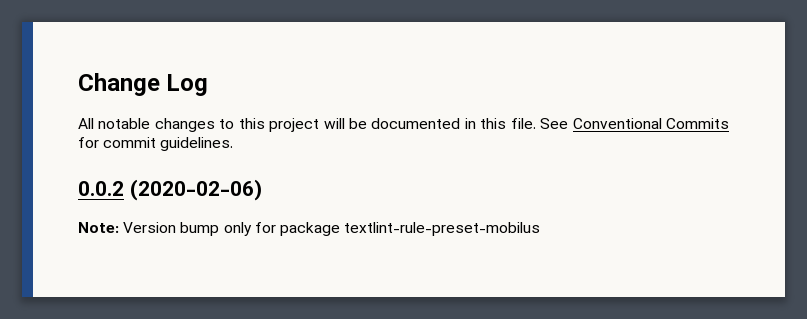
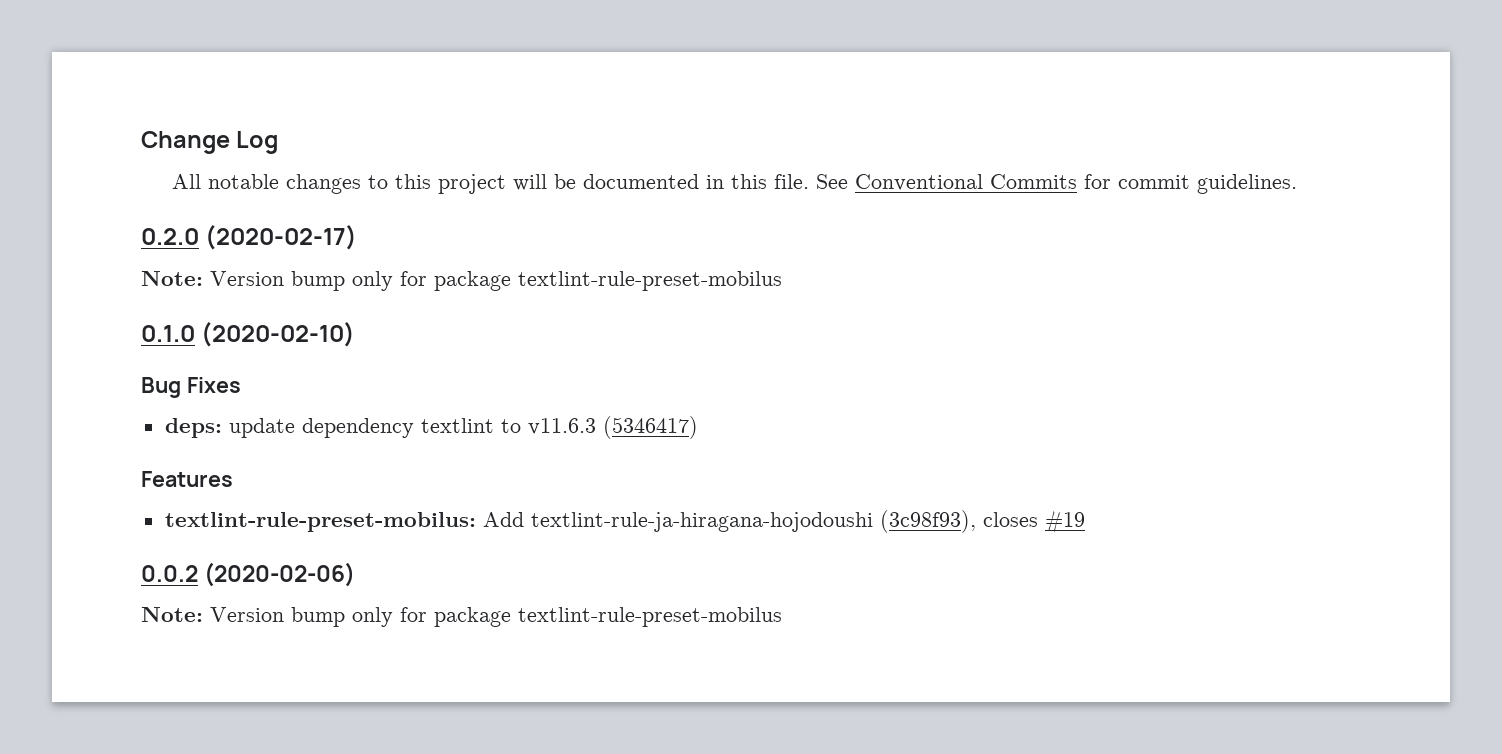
+ 0.2.0 (2020-02-17)
+ Note: Version bump only for package textlint-rule-preset-mobilus
+ 0.1.0 (2020-02-10)
+ Bug Fixes
+ deps: update dependency textlint to v11.6.3 (5346417)
+ Features
+ textlint-rule-preset-mobilus: Add textlint-rule-ja-hiragana-hojodoushi (3c98f93), closes #19

